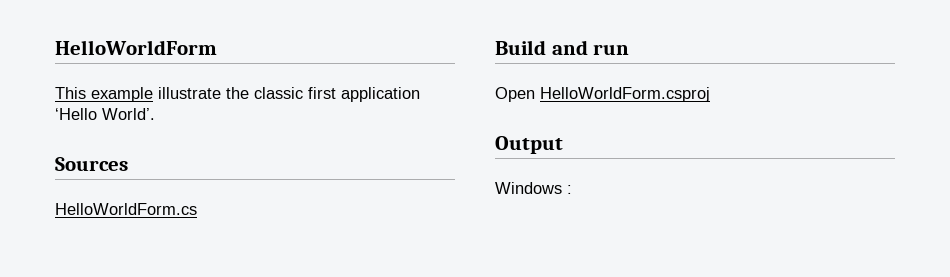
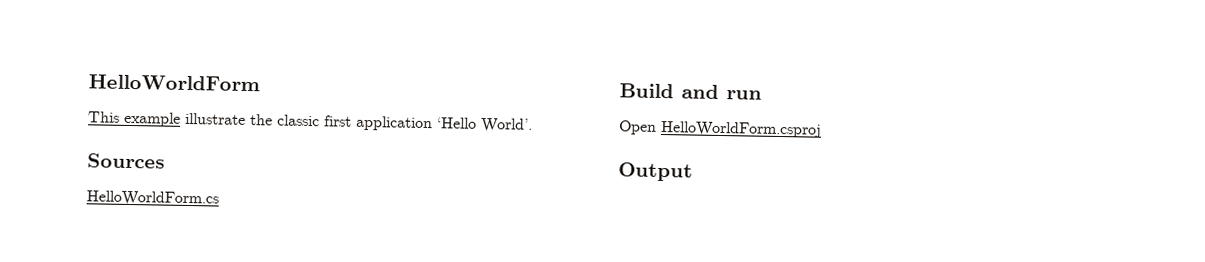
- Windows :

